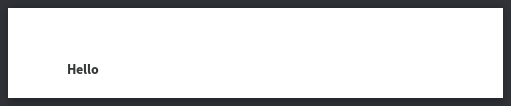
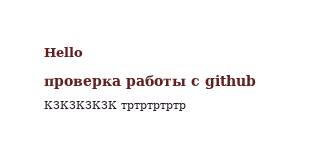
+ проверка работы с github
+ КЗКЗКЗКЗК тртртртртр

